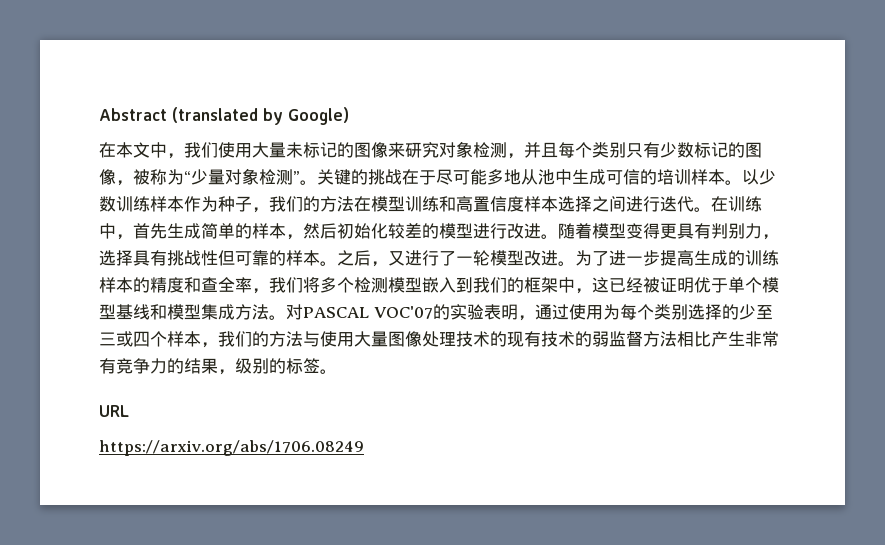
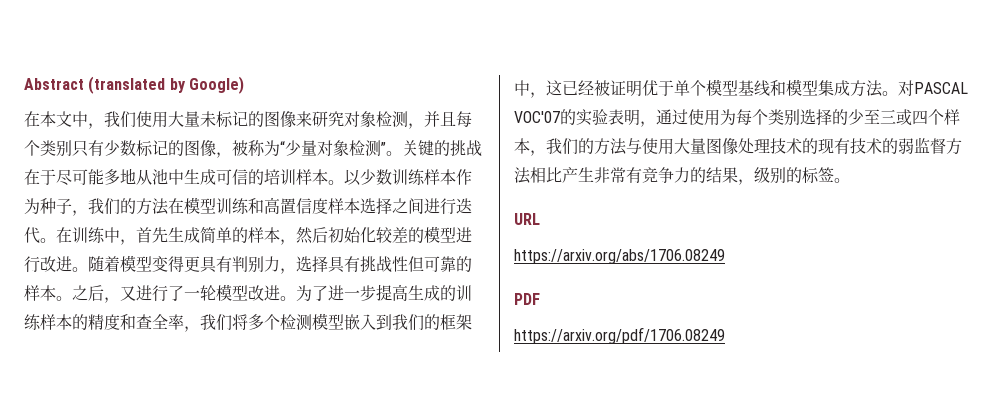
+ PDF
+ https://arxiv.org/pdf/1706.08249

